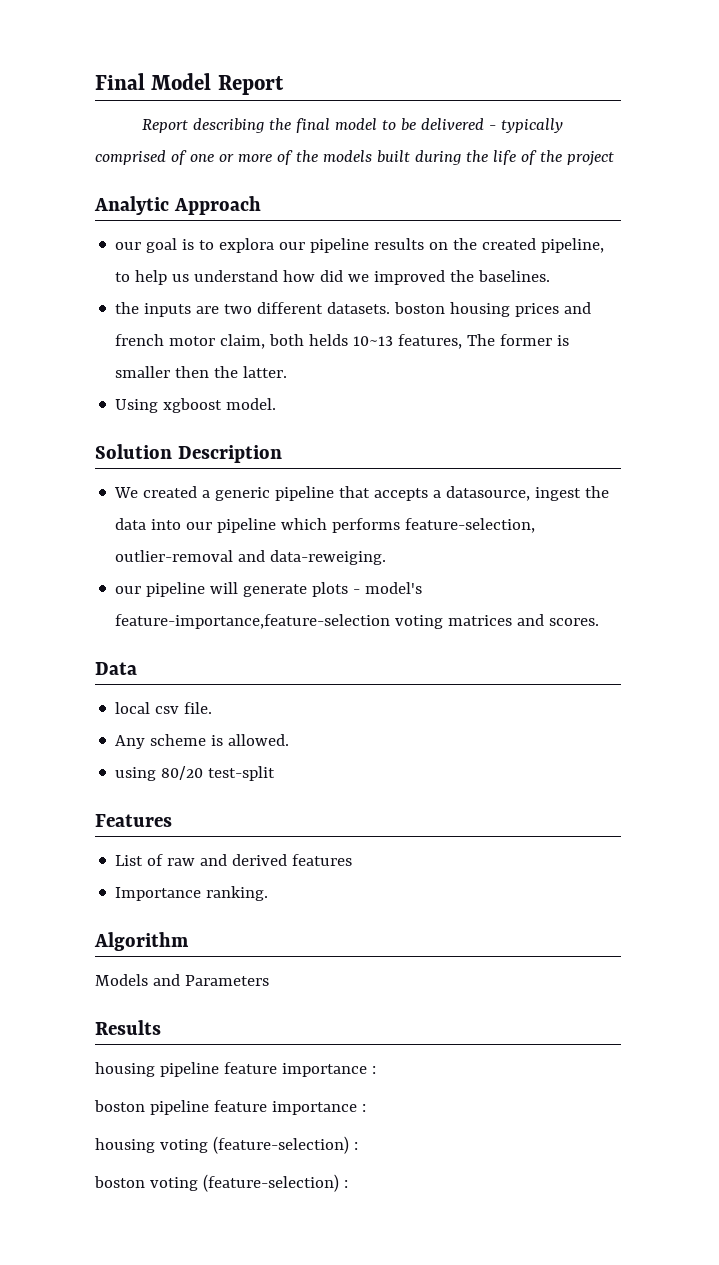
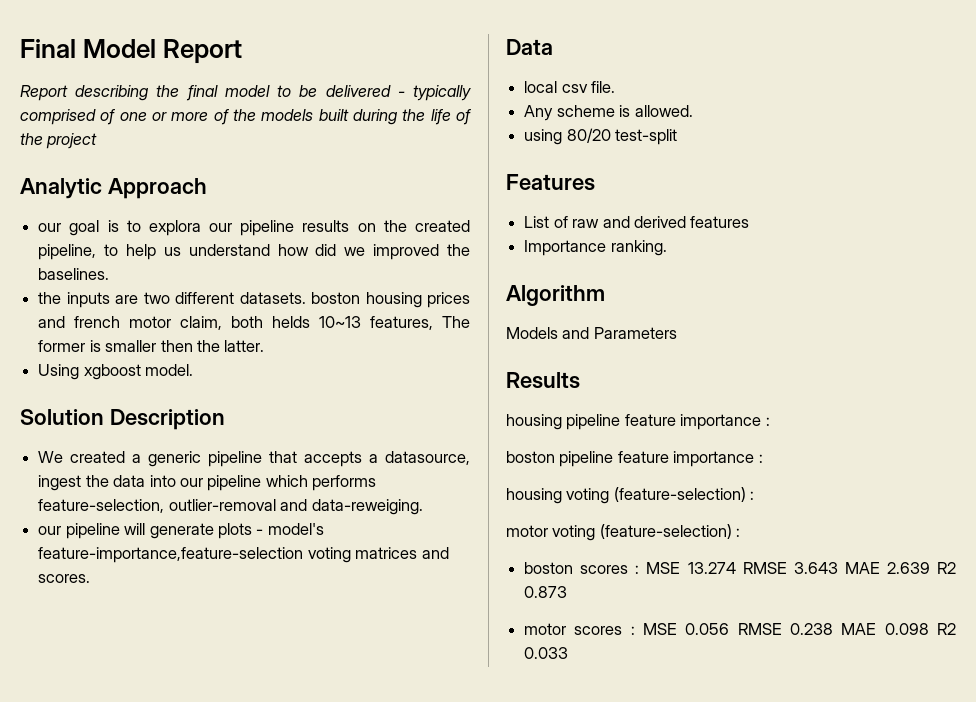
- boston voting (feature-selection) :
+ motor voting (feature-selection) :
+ boston scores : MSE 13.274 RMSE 3.643 MAE 2.639 R2 0.873
+ motor scores : MSE 0.056 RMSE 0.238 MAE 0.098 R2 0.033

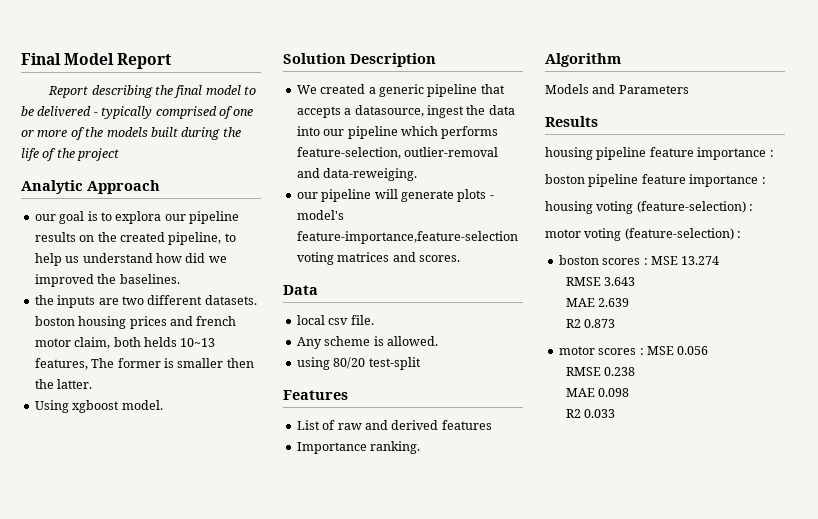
- boston scores : MSE 13.274 RMSE 3.643 MAE 2.639 R2 0.873
+ boston scores : MSE 13.274
+ RMSE 3.643
+ MAE 2.639
+ R2 0.873
- motor scores : MSE 0.056 RMSE 0.238 MAE 0.098 R2 0.033
+ motor scores : MSE 0.056
+ RMSE 0.238
+ MAE 0.098
+ R2 0.033

